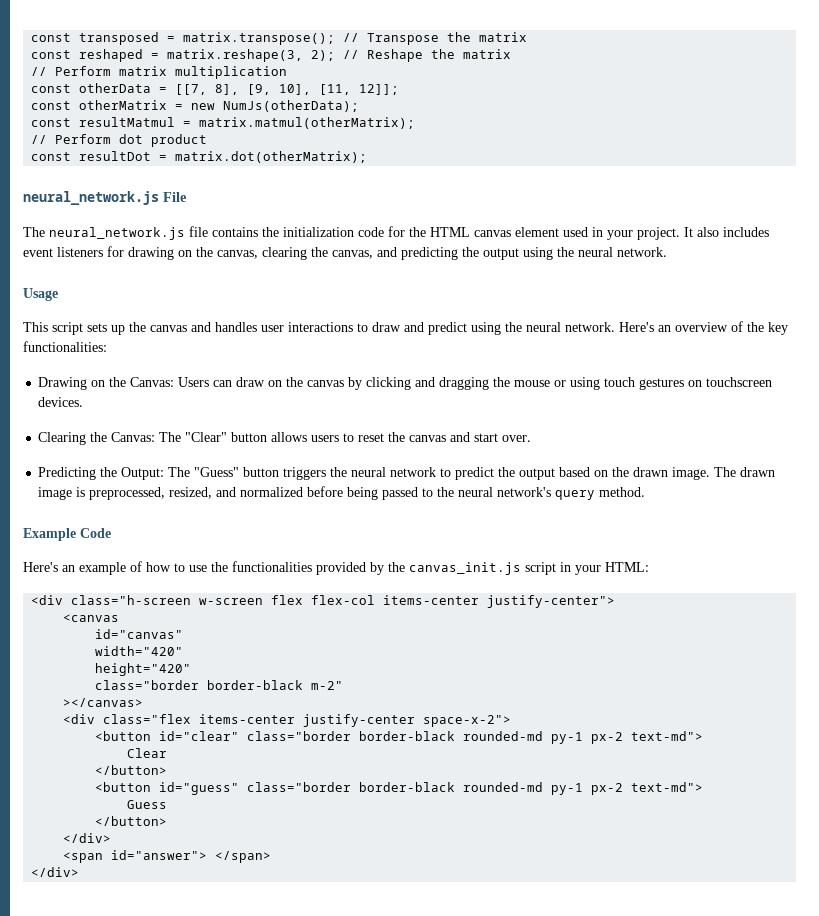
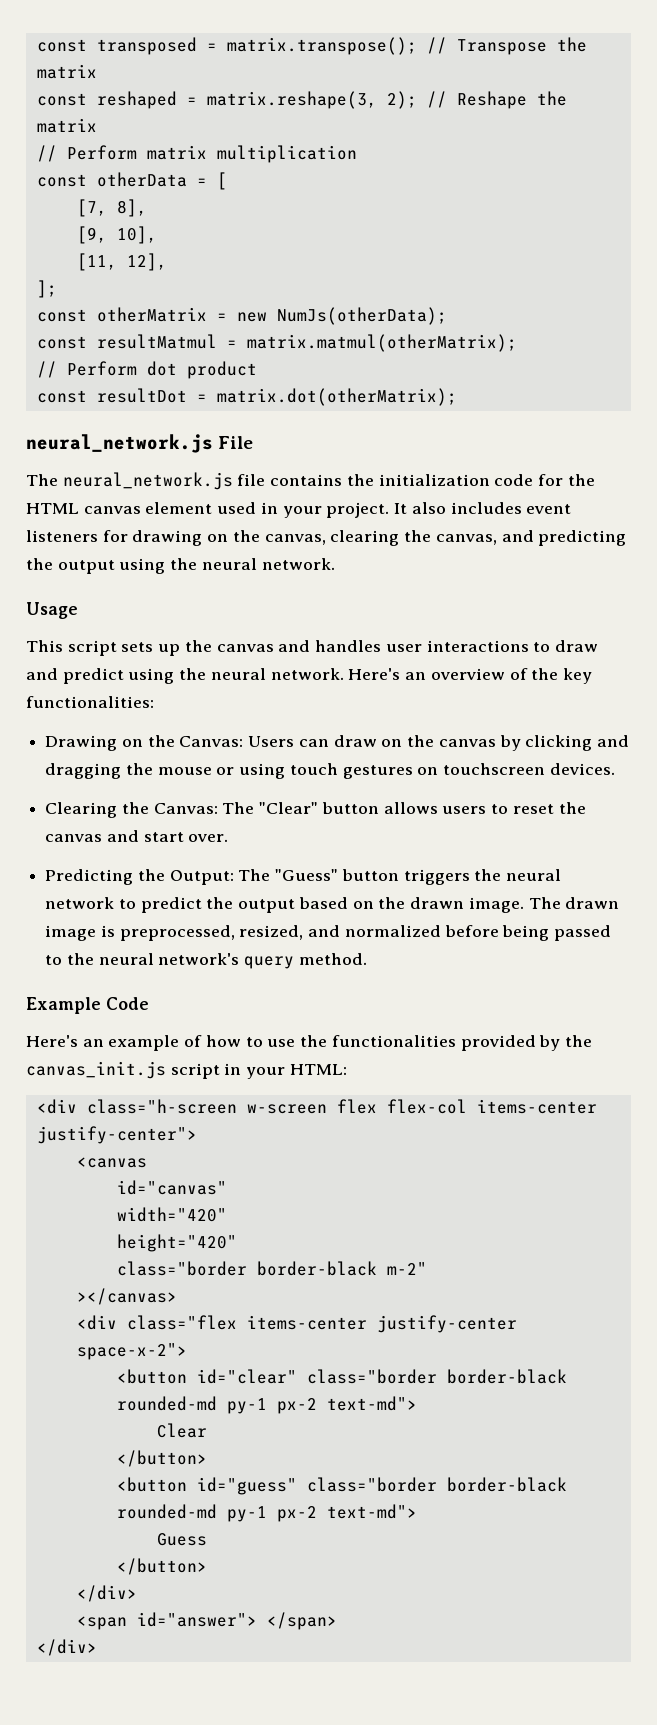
- const otherData = [[7, 8], [9, 10], [11, 12]];
+ const otherData = [
+ [7, 8],
+ [9, 10],
+ [11, 12],
+ ];

